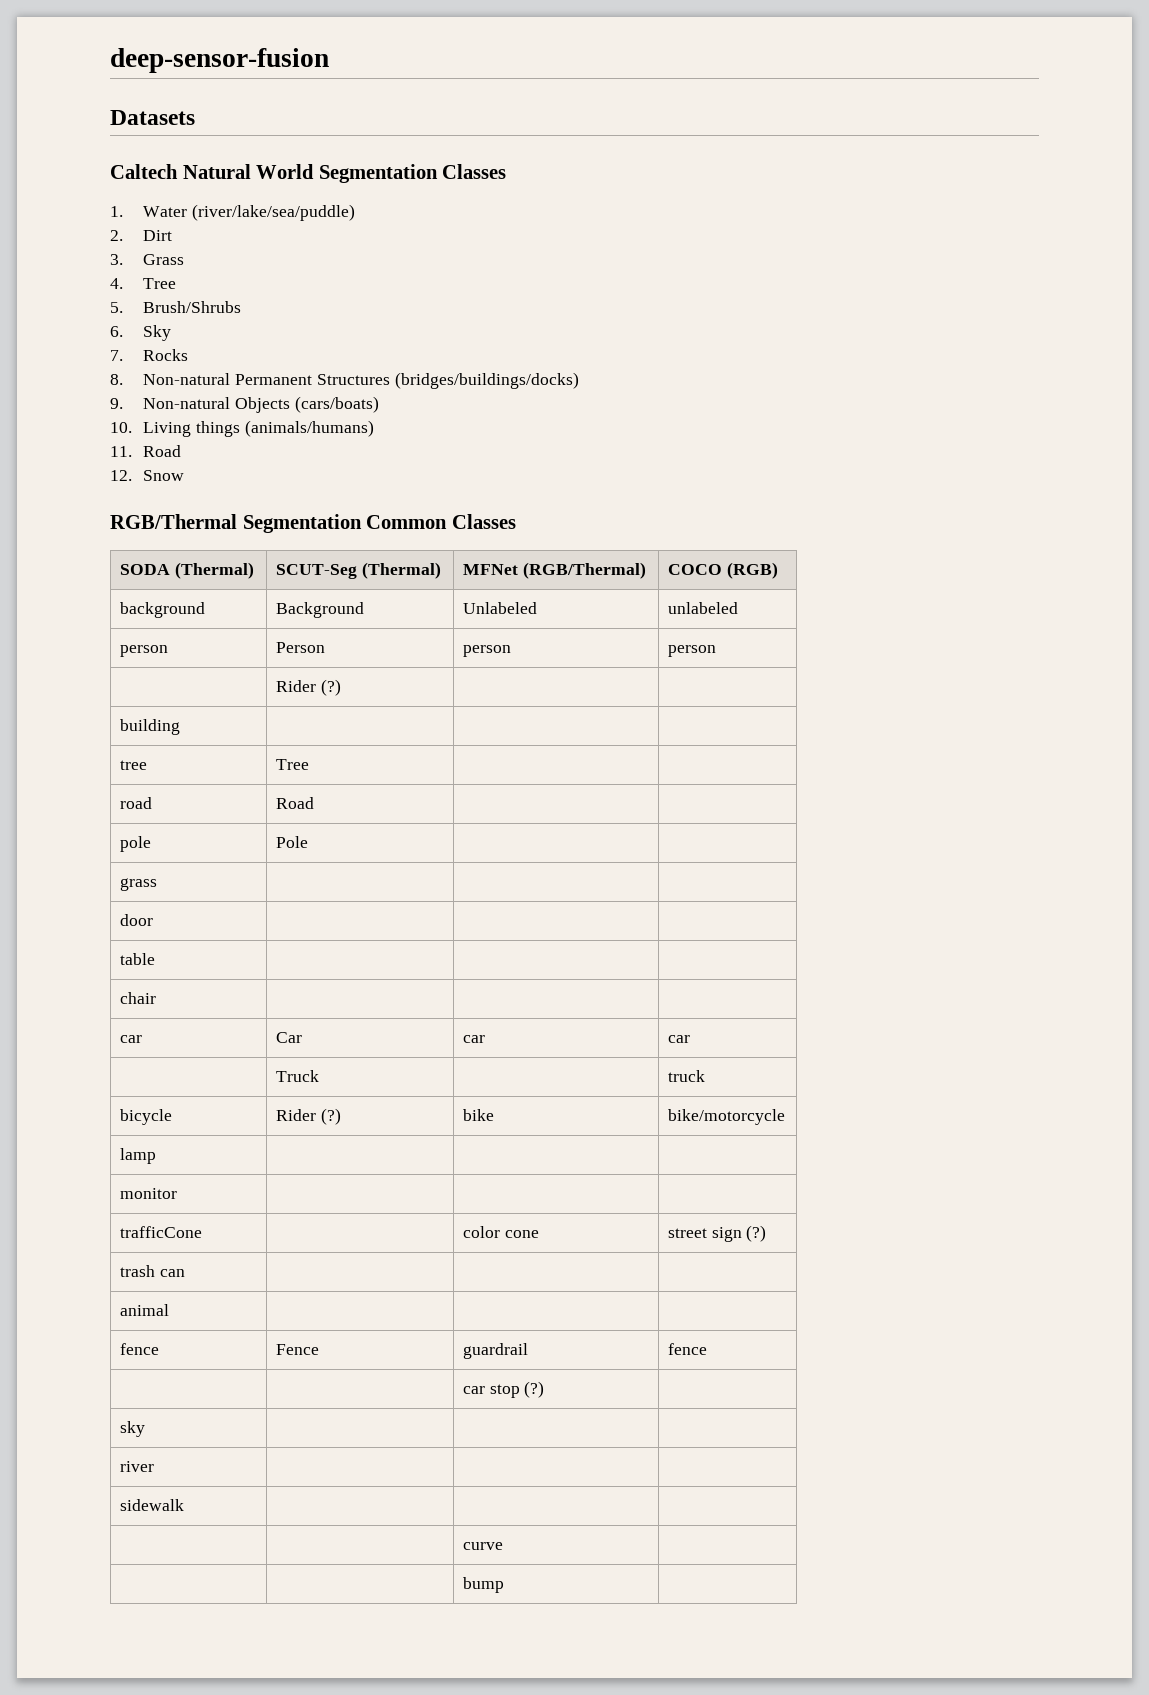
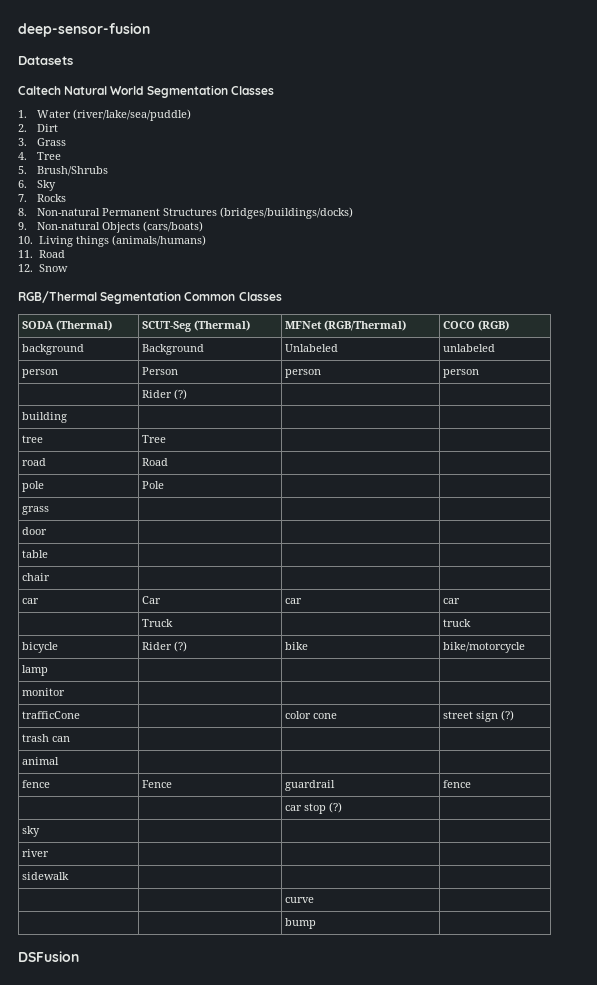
+ DSFusion

